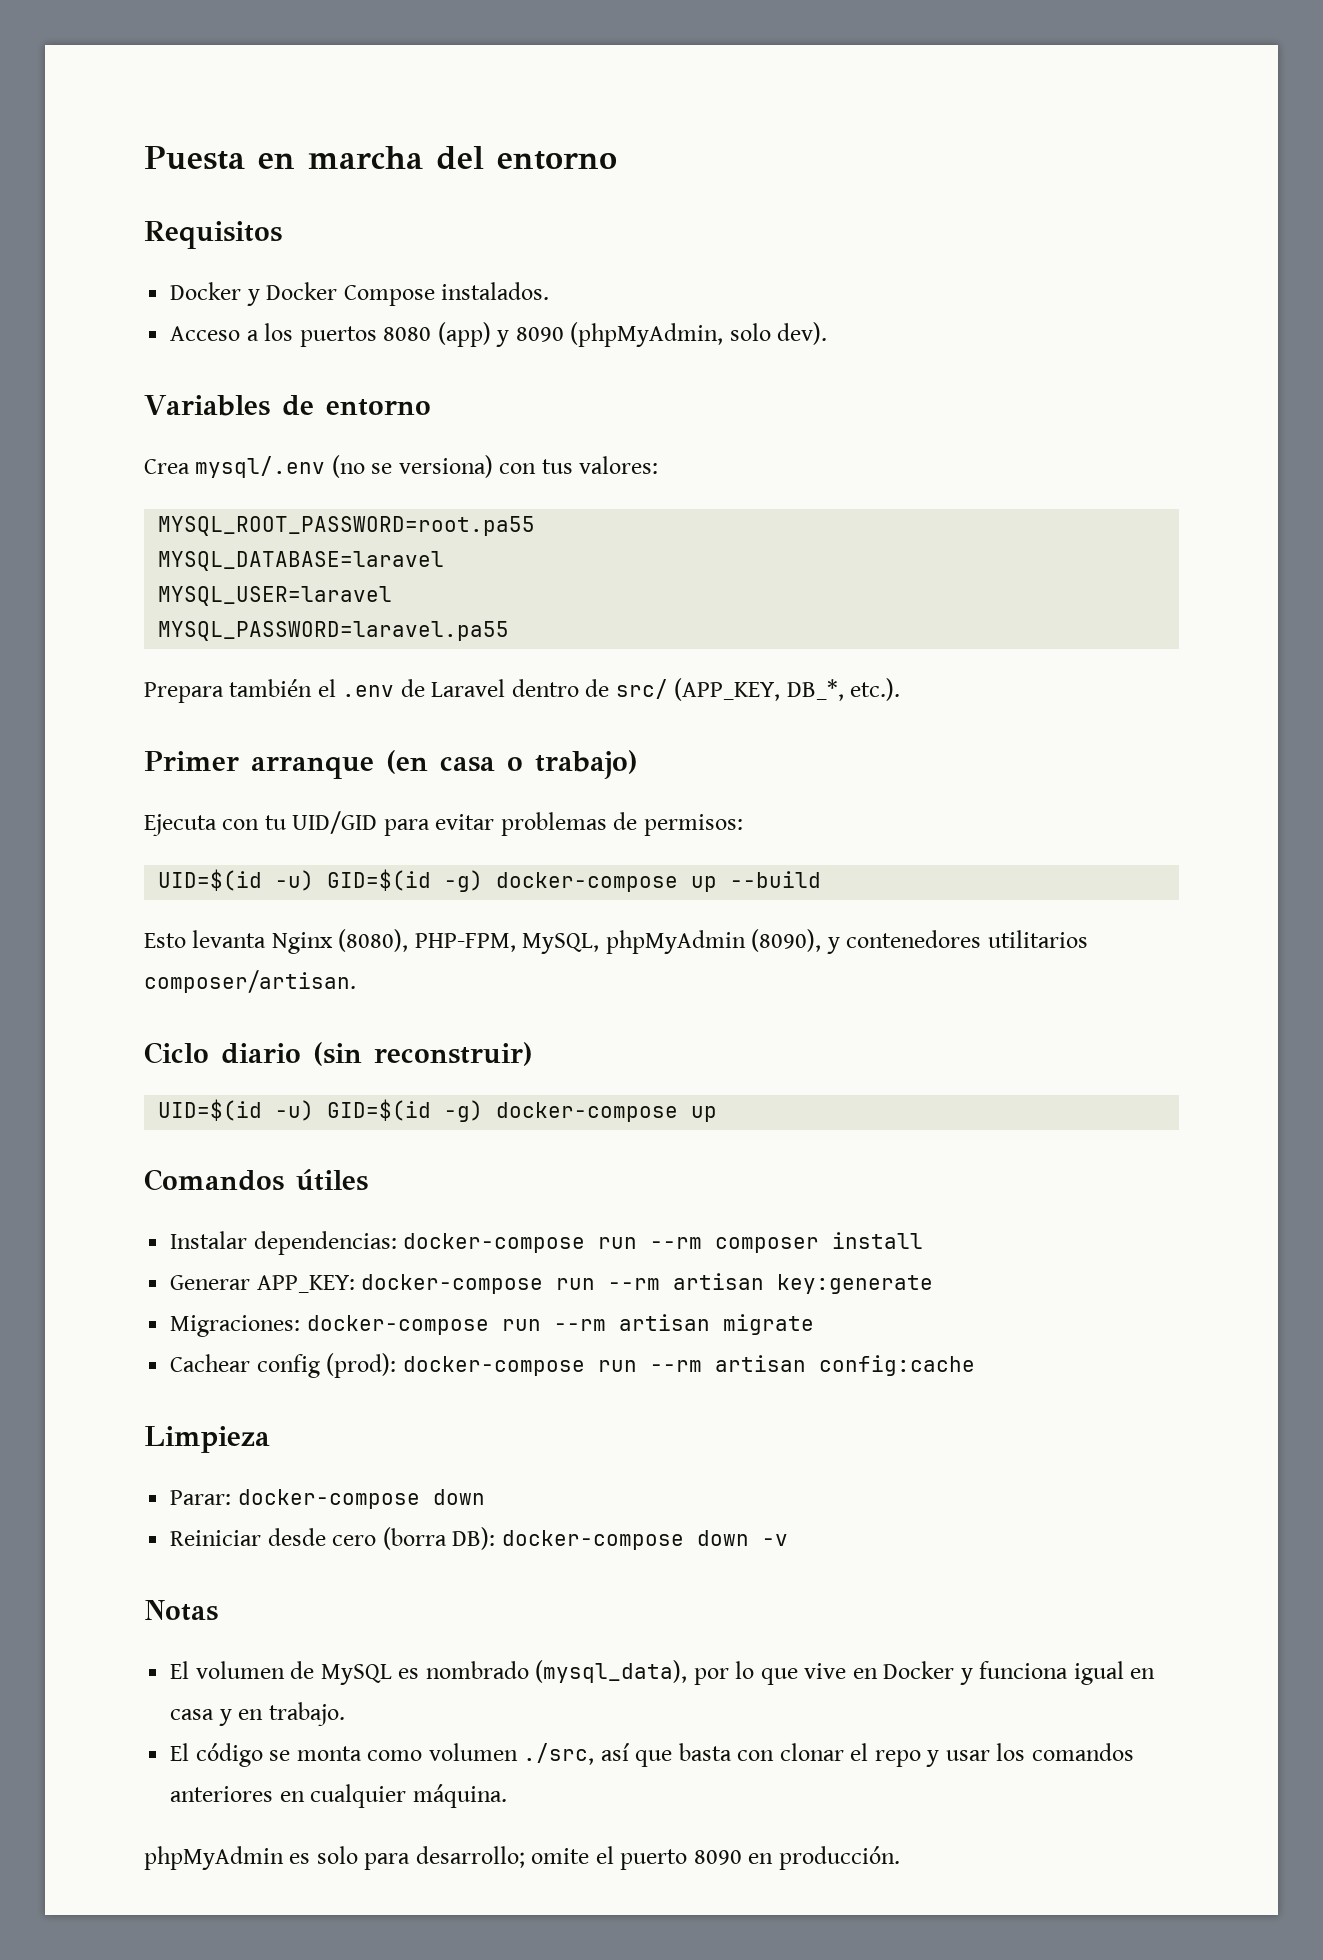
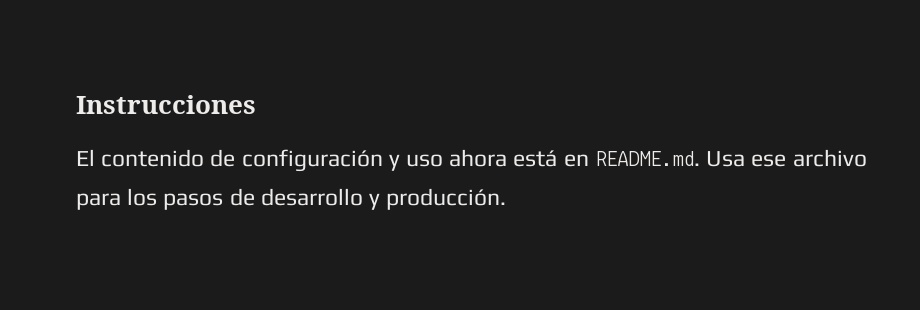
- Puesta en marcha del entorno
- Requisitos
- Docker y Docker Compose instalados.
- Acceso a los puertos 8080 (app) y 8090 (phpMyAdmin, solo dev).
- Variables de entorno
- Crea mysql/.env (no se versiona) con tus valores:
- MYSQL_ROOT_PASSWORD=root.pa55
- MYSQL_DATABASE=laravel
- MYSQL_USER=laravel
- MYSQL_PASSWORD=laravel.pa55
- Prepara también el .env de Laravel dentro de src/ (APP_KEY, DB_*, etc.).
- Primer arranque (en casa o trabajo)
- Ejecuta con tu UID/GID para evitar problemas de permisos:
- UID=$(id -u) GID=$(id -g) docker-compose up --build
- Esto levanta Nginx (8080), PHP-FPM, MySQL, phpMyAdmin (8090), y contenedores utilitarios composer/artisan.
- Ciclo diario (sin reconstruir)
- UID=$(id -u) GID=$(id -g) docker-compose up
- Comandos útiles
- Instalar dependencias: docker-compose run --rm composer install
- Generar APP_KEY: docker-compose run --rm artisan key:generate
- Migraciones: docker-compose run --rm artisan migrate
- Cachear config (prod): docker-compose run --rm artisan config:cache
- Limpieza
- Parar: docker-compose down
- Reiniciar desde cero (borra DB): docker-compose down -v
- Notas
- El volumen de MySQL es nombrado (mysql_data), por lo que vive en Docker y funciona igual en casa y en trabajo.
- El código se monta como volumen ./src, así que basta con clonar el repo y usar los comandos anteriores en cualquier máquina.
- phpMyAdmin es solo para desarrollo; omite el puerto 8090 en producción.
+ Instrucciones
+ El contenido de configuración y uso ahora está en README.md. Usa ese archivo para los pasos de desarrollo y producción.

